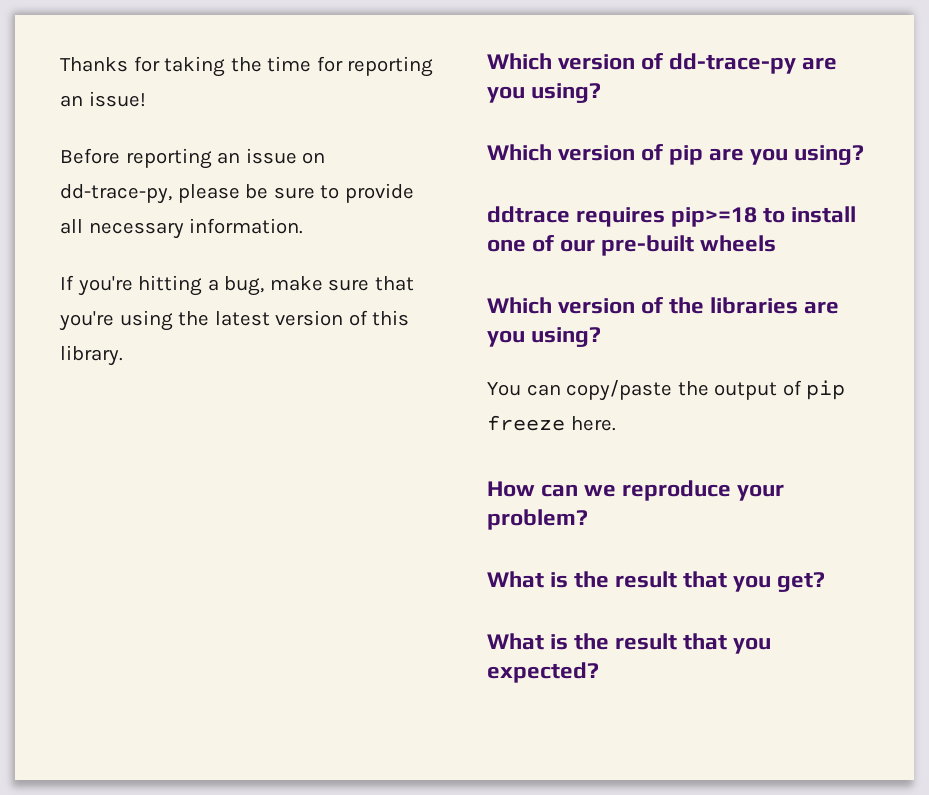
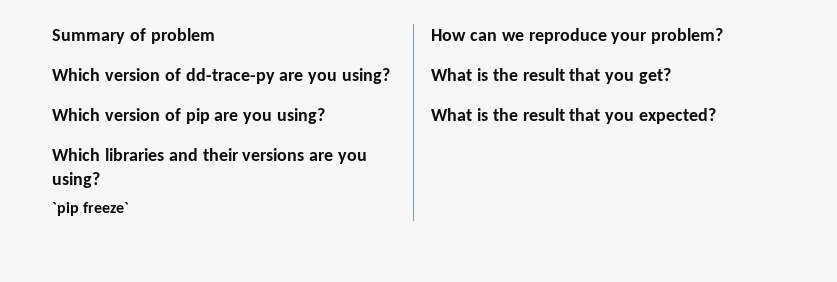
- Thanks for taking the time for reporting an issue!
- Before reporting an issue on dd-trace-py, please be sure to provide all necessary information.
- If you're hitting a bug, make sure that you're using the latest version of this library.
+ Summary of problem
- ddtrace requires pip>=18 to install one of our pre-built wheels
- Which version of the libraries are you using?
- You can copy/paste the output of pip freeze here.
+ Which libraries and their versions are you using?
+ `pip freeze`

